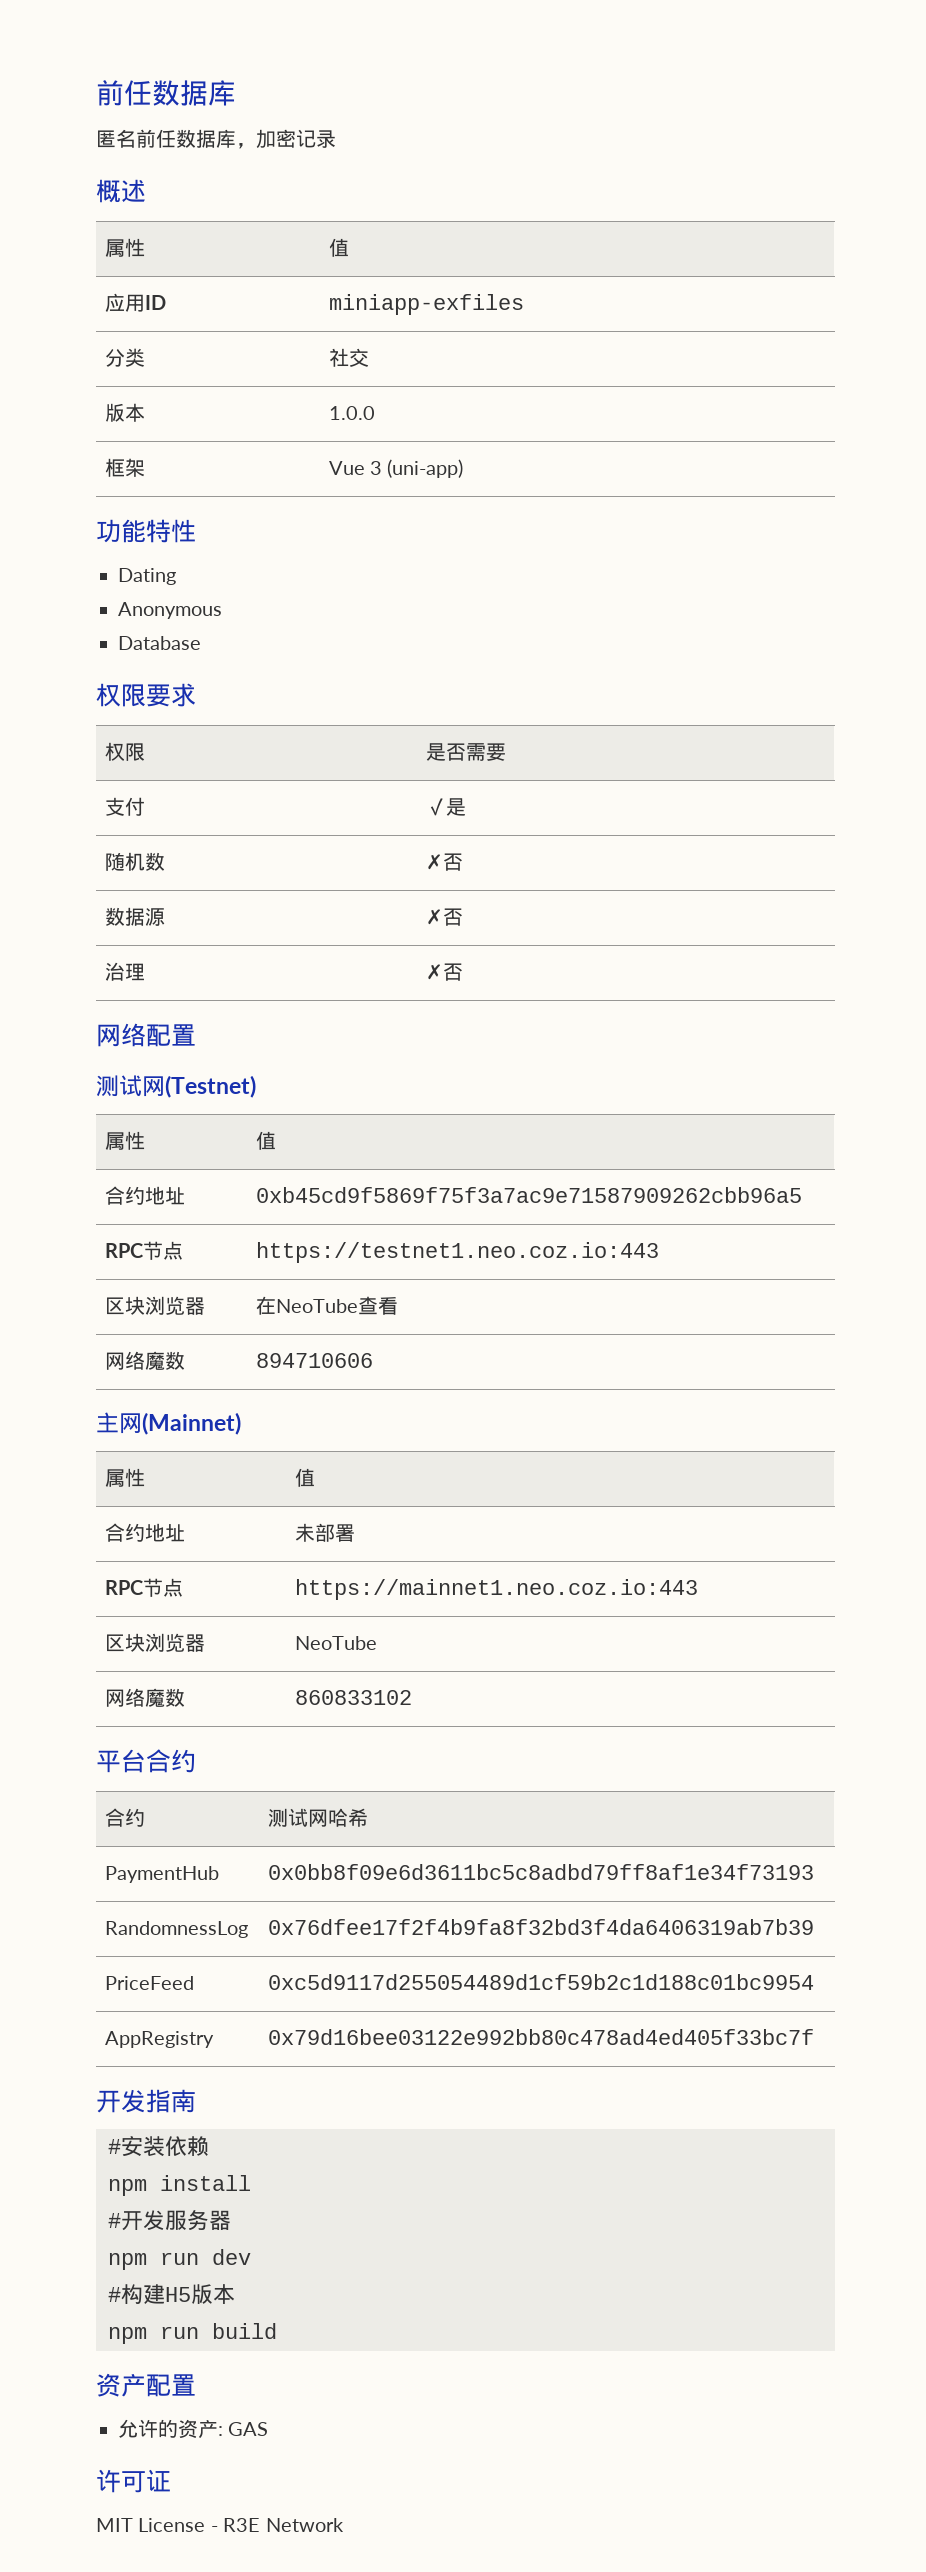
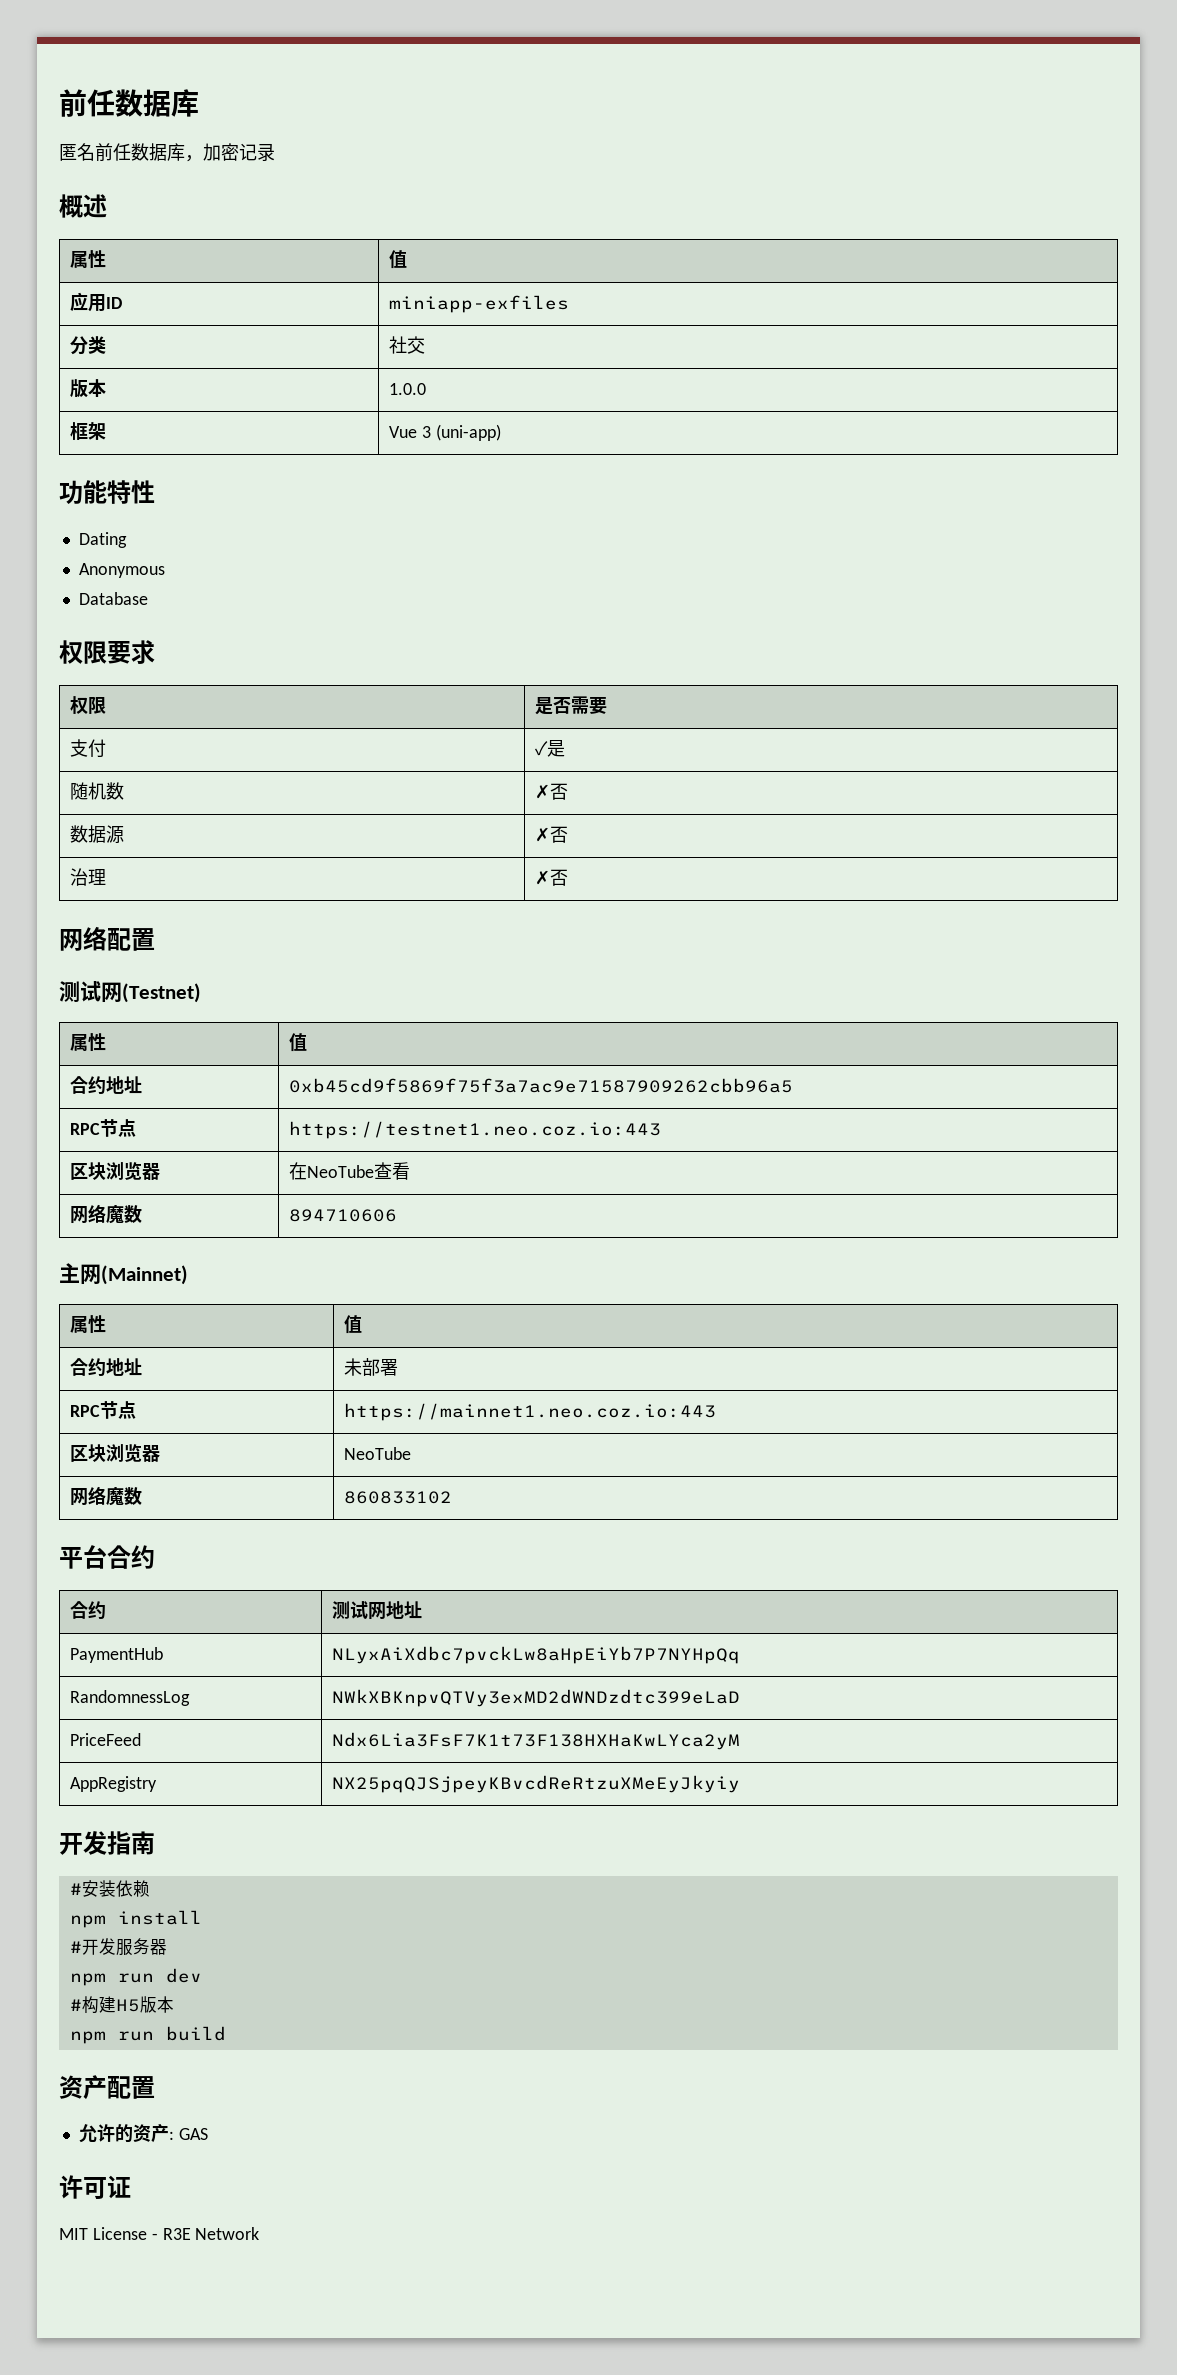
- 合约 | 测试网哈希
+ 合约 | 测试网地址
- PaymentHub | 0x0bb8f09e6d3611bc5c8adbd79ff8af1e34f73193
+ PaymentHub | NLyxAiXdbc7pvckLw8aHpEiYb7P7NYHpQq
- RandomnessLog | 0x76dfee17f2f4b9fa8f32bd3f4da6406319ab7b39
+ RandomnessLog | NWkXBKnpvQTVy3exMD2dWNDzdtc399eLaD
- PriceFeed | 0xc5d9117d255054489d1cf59b2c1d188c01bc9954
+ PriceFeed | Ndx6Lia3FsF7K1t73F138HXHaKwLYca2yM
- AppRegistry | 0x79d16bee03122e992bb80c478ad4ed405f33bc7f
+ AppRegistry | NX25pqQJSjpeyKBvcdReRtzuXMeEyJkyiy

